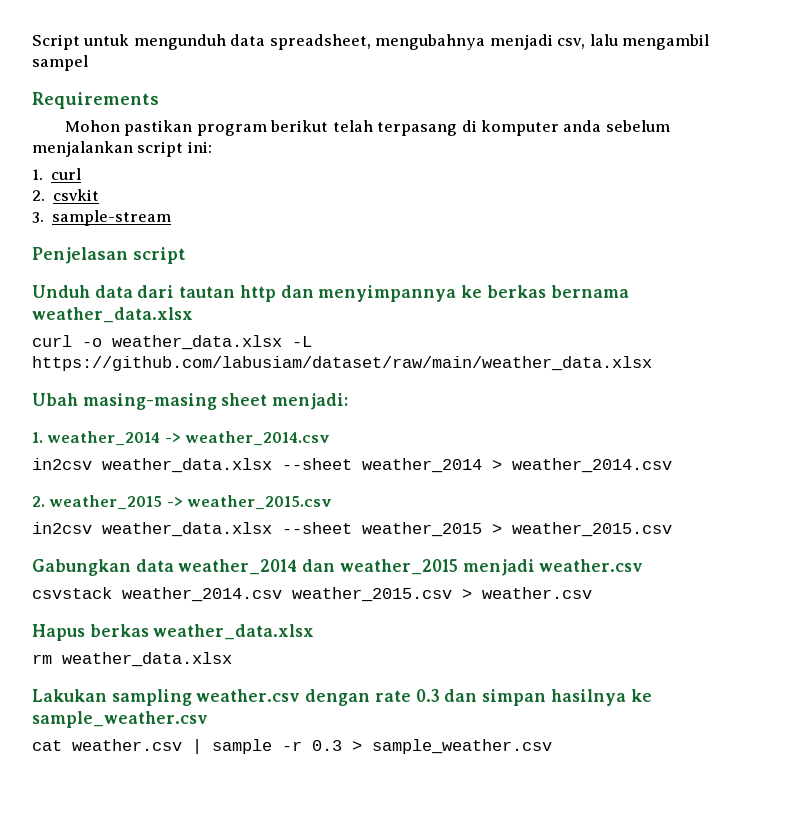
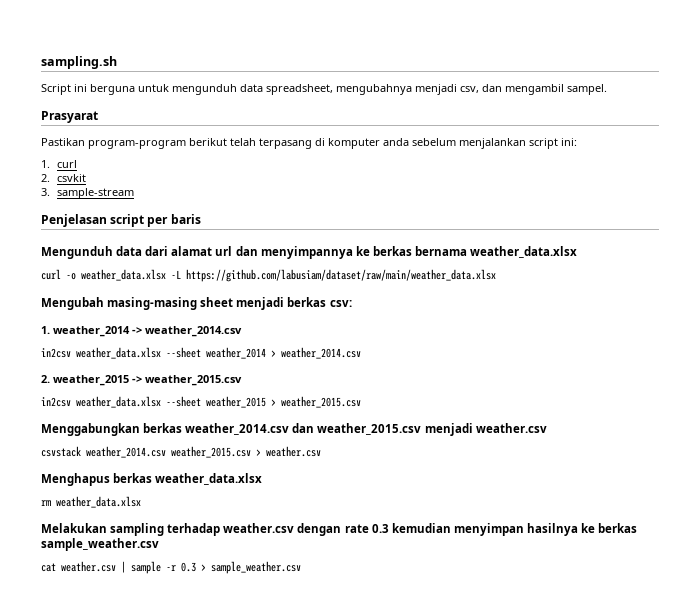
- Script untuk mengunduh data spreadsheet, mengubahnya menjadi csv, lalu mengambil sampel
- Requirements
- Mohon pastikan program berikut telah terpasang di komputer anda sebelum menjalankan script ini:
+ sampling.sh
+ Script ini berguna untuk mengunduh data spreadsheet, mengubahnya menjadi csv, dan mengambil sampel.
+ Prasyarat
+ Pastikan program-program berikut telah terpasang di komputer anda sebelum menjalankan script ini:
- Penjelasan script
- Unduh data dari tautan http dan menyimpannya ke berkas bernama weather_data.xlsx
+ Penjelasan script per baris
+ Mengunduh data dari alamat url dan menyimpannya ke berkas bernama weather_data.xlsx
- Ubah masing-masing sheet menjadi:
+ Mengubah masing-masing sheet menjadi berkas csv:
- Gabungkan data weather_2014 dan weather_2015 menjadi weather.csv
+ Menggabungkan berkas weather_2014.csv dan weather_2015.csv menjadi weather.csv
- Hapus berkas weather_data.xlsx
+ Menghapus berkas weather_data.xlsx
- Lakukan sampling weather.csv dengan rate 0.3 dan simpan hasilnya ke sample_weather.csv
+ Melakukan sampling terhadap weather.csv dengan rate 0.3 kemudian menyimpan hasilnya ke berkas sample_weather.csv

